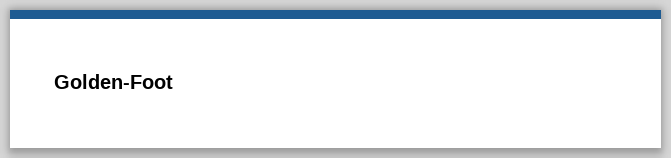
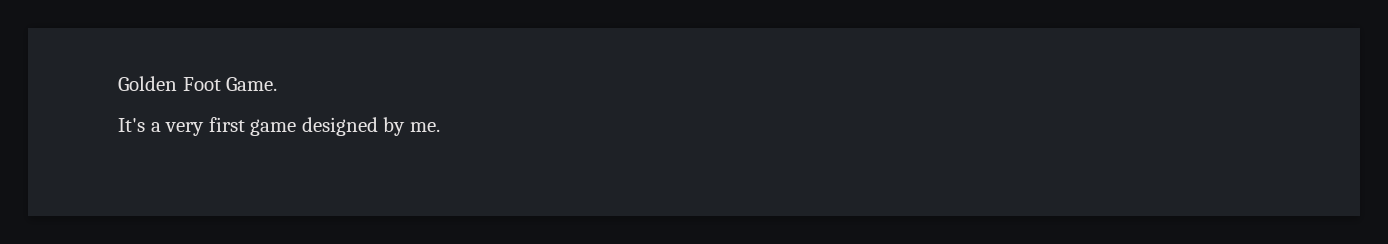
- Golden-Foot
+ Golden Foot Game.
+ It's a very first game designed by me.

